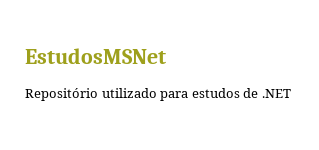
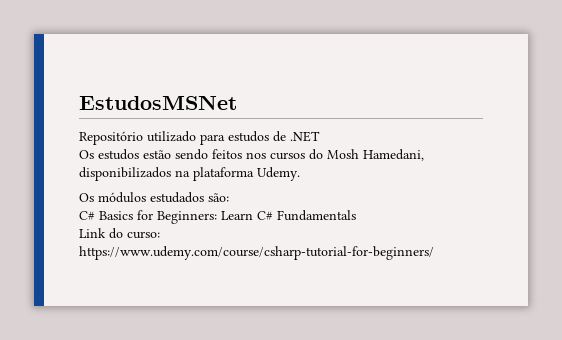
+ Os estudos estão sendo feitos nos cursos do Mosh Hamedani, disponibilizados na plataforma Udemy.
+ Os módulos estudados são:
+ C# Basics for Beginners: Learn C# Fundamentals
+ Link do curso: https://www.udemy.com/course/csharp-tutorial-for-beginners/

